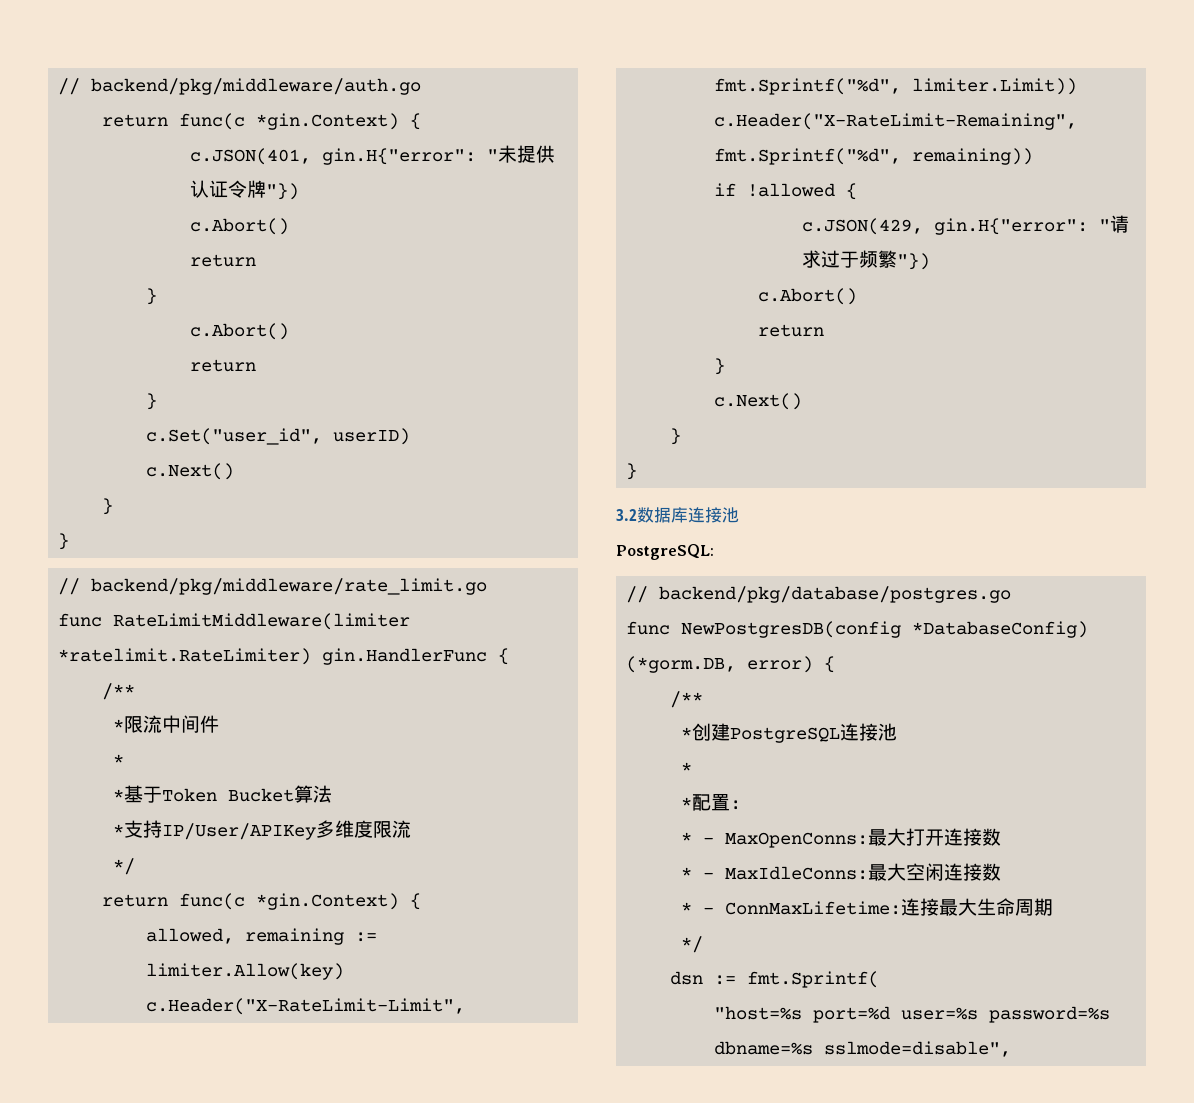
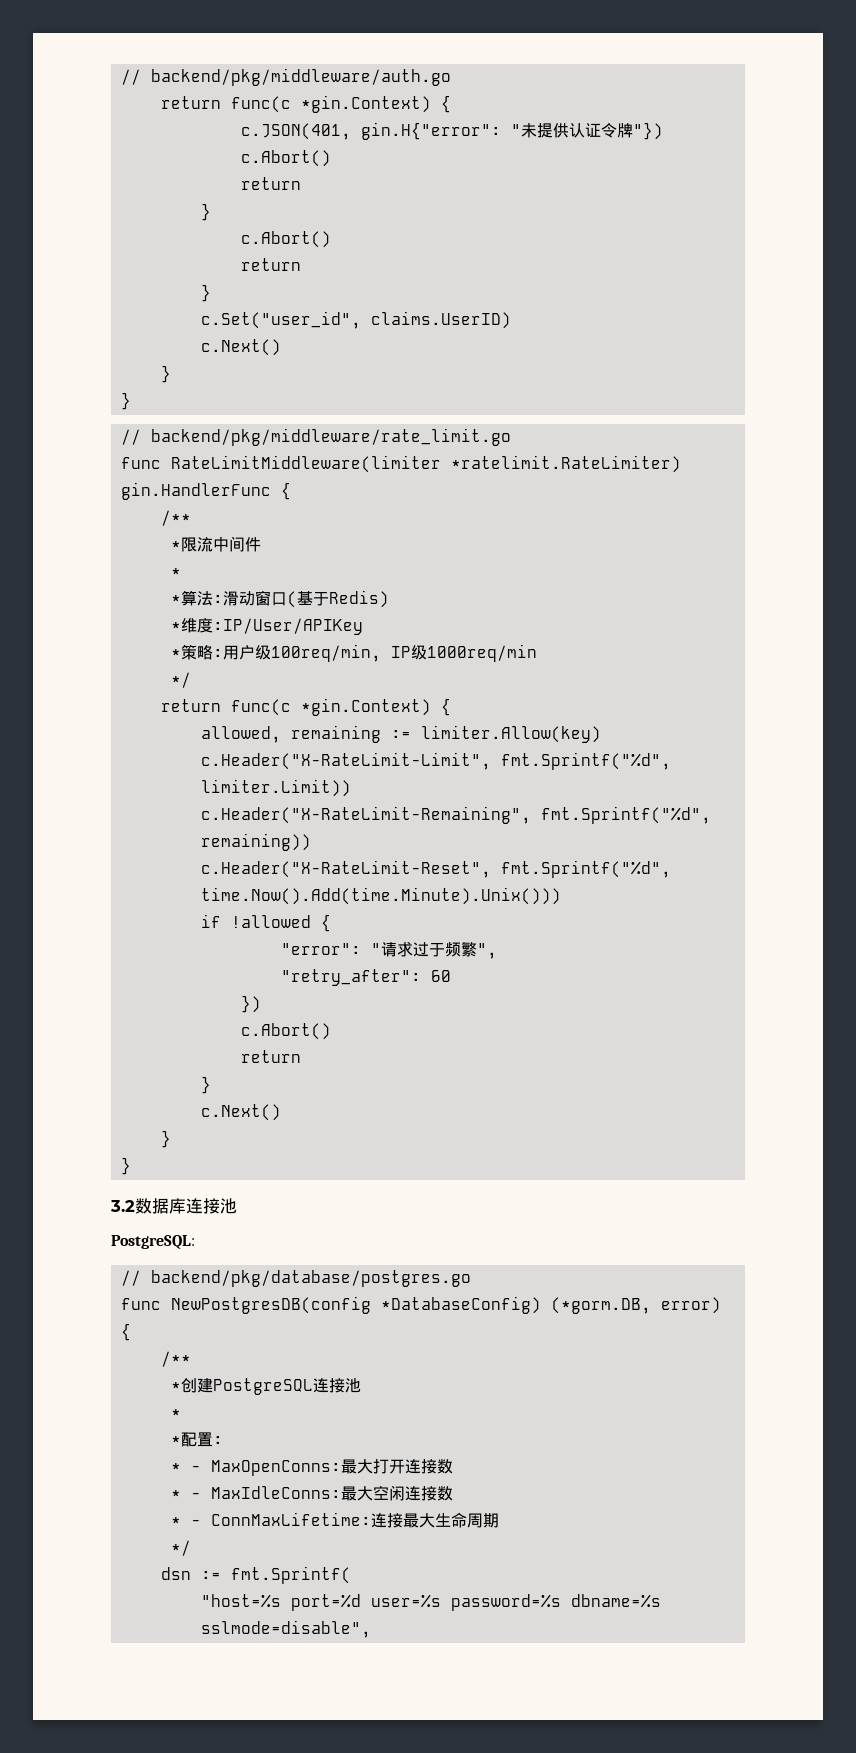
- c.Set("user_id", userID)
+ c.Set("user_id", claims.UserID)
- *基于Token Bucket算法
- *支持IP/User/APIKey多维度限流
+ *算法:滑动窗口(基于Redis)
+ *维度:IP/User/APIKey
+ *策略:用户级100req/min, IP级1000req/min
+ c.Header("X-RateLimit-Reset", fmt.Sprintf("%d", time.Now().Add(time.Minute).Unix()))
- c.JSON(429, gin.H{"error": "请求过于频繁"})
+ "error": "请求过于频繁",
+ "retry_after": 60
+ })

